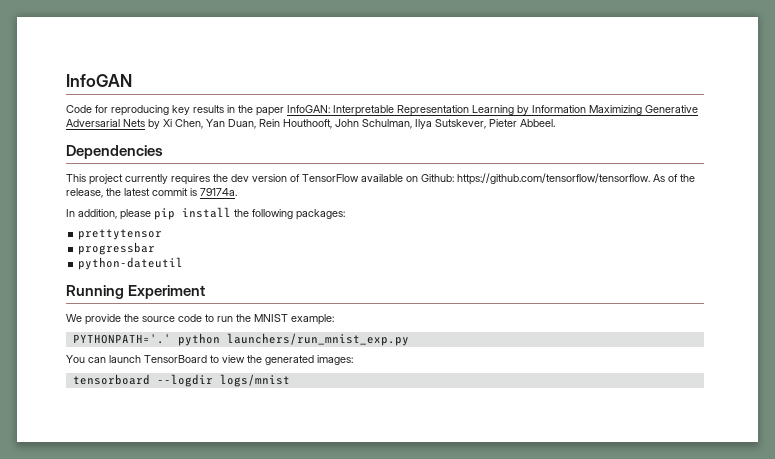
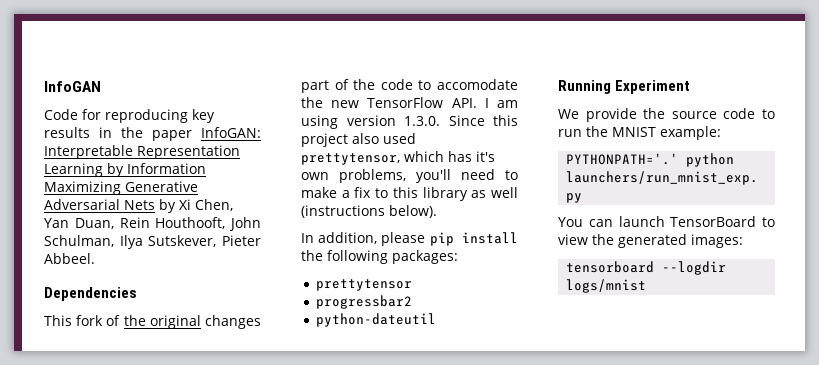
- This project currently requires the dev version of TensorFlow available on Github: https://github.com/tensorflow/tensorflow. As of the release, the latest commit is 79174a.
+ This fork of the original changes part of the code to accomodate the new TensorFlow API. I am using version 1.3.0. Since this project also used prettytensor, which has it's own problems, you'll need to make a fix to this library as well (instructions below).
- progressbar
+ progressbar2

